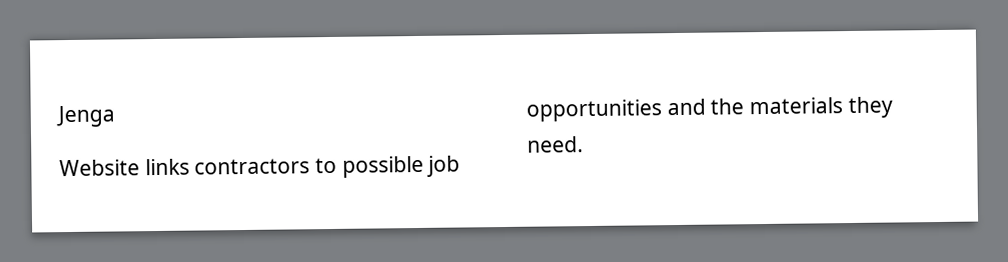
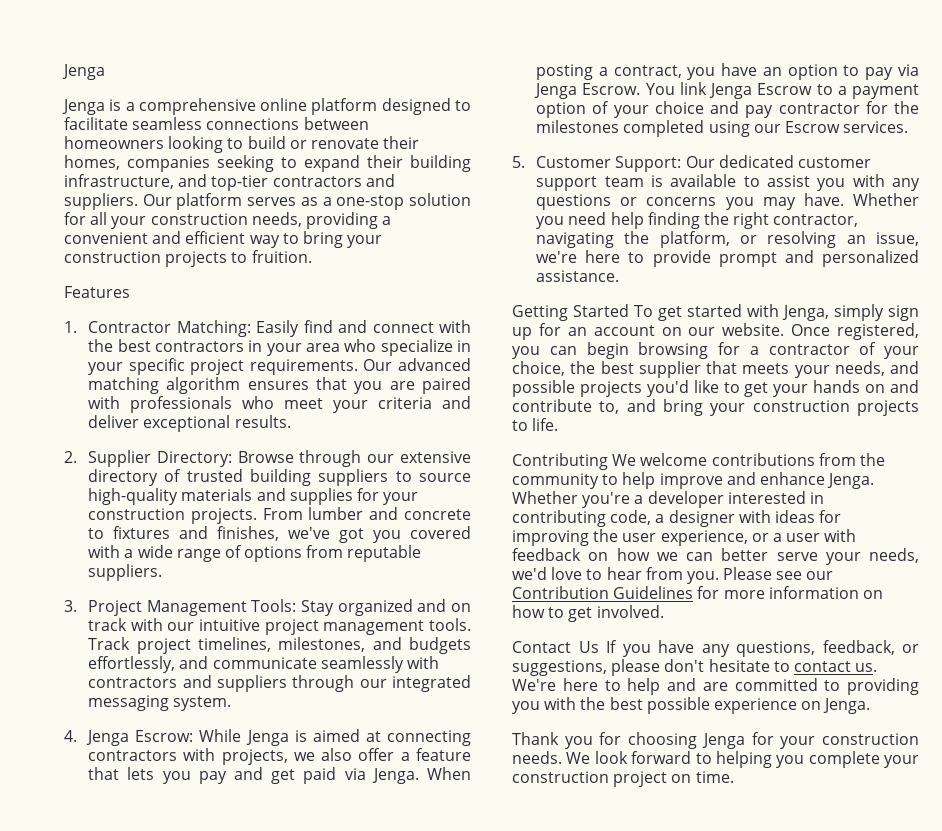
- Website links contractors to possible job opportunities and the materials they need.
+ Jenga is a comprehensive online platform designed to facilitate seamless connections between homeowners looking to build or renovate their homes, companies seeking to expand their building infrastructure, and top-tier contractors and suppliers. Our platform serves as a one-stop solution for all your construction needs, providing a convenient and efficient way to bring your construction projects to fruition.
+ Features
+ 1. Contractor Matching: Easily find and connect with the best contractors in your area who specialize in your specific project requirements. Our advanced matching algorithm ensures that you are paired with professionals who meet your criteria and deliver exceptional results.
+ 2. Supplier Directory: Browse through our extensive directory of trusted building suppliers to source high-quality materials and supplies for your construction projects. From lumber and concrete to fixtures and finishes, we've got you covered with a wide range of options from reputable suppliers.
+ 3. Project Management Tools: Stay organized and on track with our intuitive project management tools. Track project timelines, milestones, and budgets effortlessly, and communicate seamlessly with contractors and suppliers through our integrated messaging system.
+ 4. Jenga Escrow: While Jenga is aimed at connecting contractors with projects, we also offer a feature that lets you pay and get paid via Jenga. When posting a contract, you have an option to pay via Jenga Escrow. You link Jenga Escrow to a payment option of your choice and pay contractor for the milestones completed using our Escrow services.
+ 5. Customer Support: Our dedicated customer support team is available to assist you with any questions or concerns you may have. Whether you need help finding the right contractor, navigating the platform, or resolving an issue, we're here to provide prompt and personalized assistance.
+ Getting Started To get started with Jenga, simply sign up for an account on our website. Once registered, you can begin browsing for a contractor of your choice, the best supplier that meets your needs, and possible projects you'd like to get your hands on and contribute to, and bring your construction projects to life.
+ Contributing We welcome contributions from the community to help improve and enhance Jenga. Whether you're a developer interested in contributing code, a designer with ideas for improving the user experience, or a user with feedback on how we can better serve your needs, we'd love to hear from you. Please see our Contribution Guidelines for more information on how to get involved.
+ Contact Us If you have any questions, feedback, or suggestions, please don't hesitate to contact us. We're here to help and are committed to providing you with the best possible experience on Jenga.
+ Thank you for choosing Jenga for your construction needs. We look forward to helping you complete your construction project on time.

